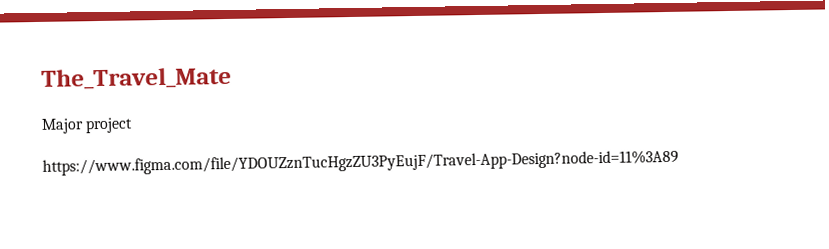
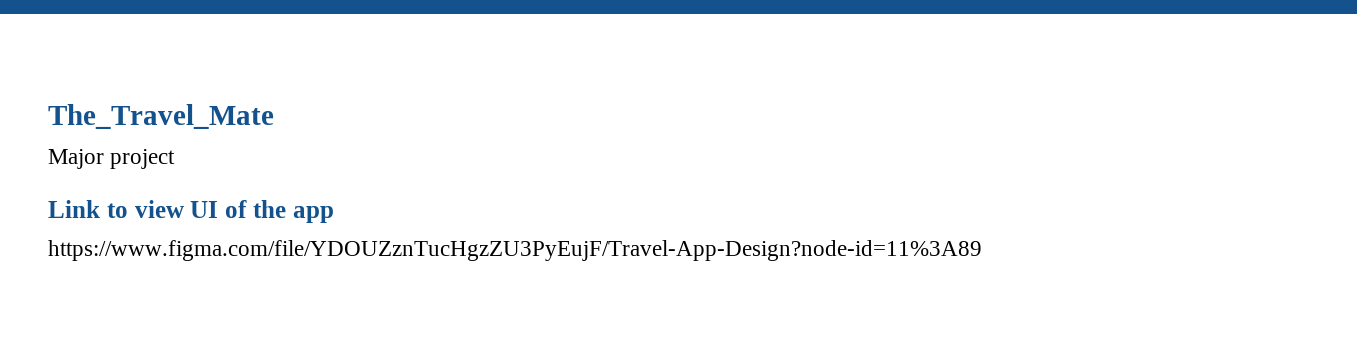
+ Link to view UI of the app

